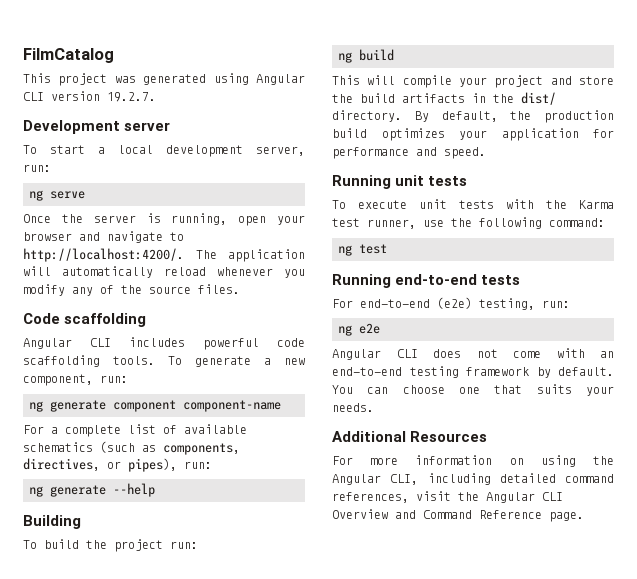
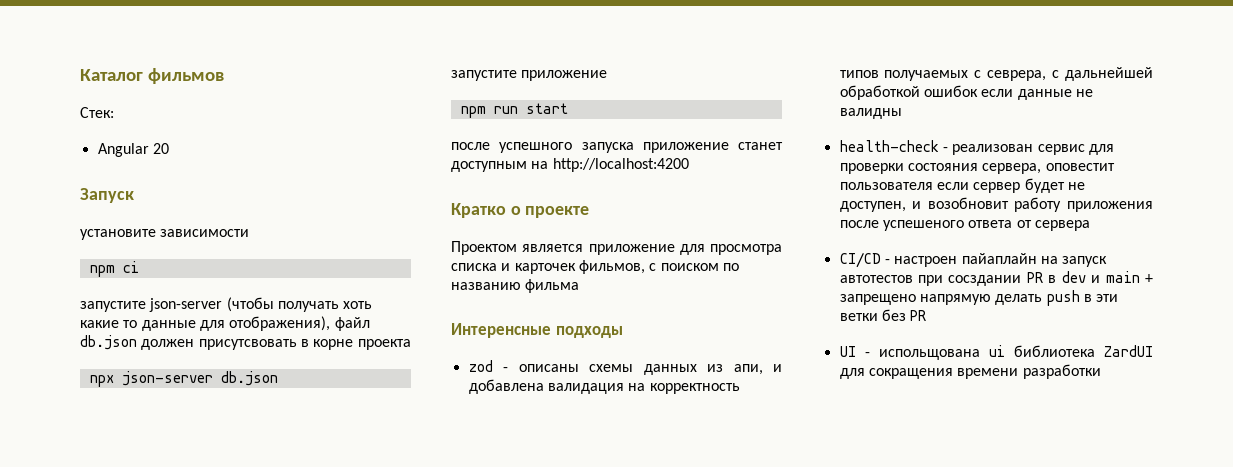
- FilmCatalog
- This project was generated using Angular CLI version 19.2.7.
- Development server
- To start a local development server, run:
- ng serve
- Once the server is running, open your browser and navigate to http://localhost:4200/. The application will automatically reload whenever you modify any of the source files.
- Code scaffolding
- Angular CLI includes powerful code scaffolding tools. To generate a new component, run:
- ng generate component component-name
- For a complete list of available schematics (such as components, directives, or pipes), run:
- ng generate --help
- Building
- To build the project run:
- ng build
- This will compile your project and store the build artifacts in the dist/ directory. By default, the production build optimizes your application for performance and speed.
- Running unit tests
- To execute unit tests with the Karma test runner, use the following command:
- ng test
- Running end-to-end tests
- For end-to-end (e2e) testing, run:
- ng e2e
- Angular CLI does not come with an end-to-end testing framework by default. You can choose one that suits your needs.
- Additional Resources
- For more information on using the Angular CLI, including detailed command references, visit the Angular CLI Overview and Command Reference page.
+ Каталог фильмов
+ Стек:
+ Angular 20
+ Запуск
+ установите зависимости
+ npm ci
+ запустите json-server (чтобы получать хоть какие то данные для отображения), файл db.json должен присутсвовать в корне проекта
+ npx json-server db.json
+ запустите приложение
+ npm run start
+ после успешного запуска приложение станет доступным на http://localhost:4200
+ Кратко о проекте
+ Проектом является приложение для просмотра списка и карточек фильмов, с поиском по названию фильма
+ Интеренсные подходы
+ zod - описаны схемы данных из апи, и добавлена валидация на корректность типов получаемых с севрера, с дальнейшей обработкой ошибок если данные не валидны
+ health-check - реализован сервис для проверки состояния сервера, оповестит пользователя если сервер будет не доступен, и возобновит работу приложения после успешеного ответа от сервера
+ CI/CD - настроен пайаплайн на запуск автотестов при сосздании PR в dev и main + запрещено напрямую делать push в эти ветки без PR
+ UI - испольщована ui библиотека ZardUI для сокращения времени разработки

